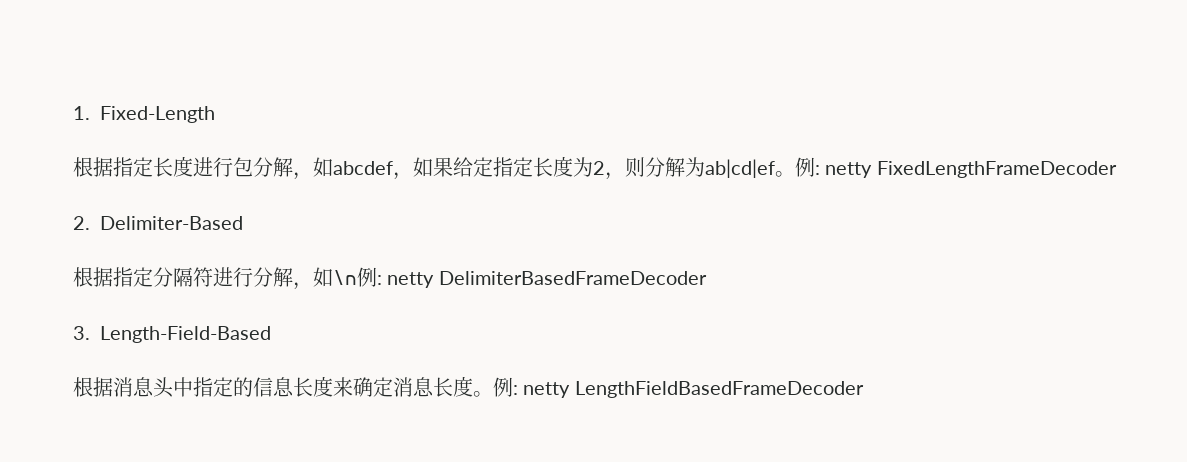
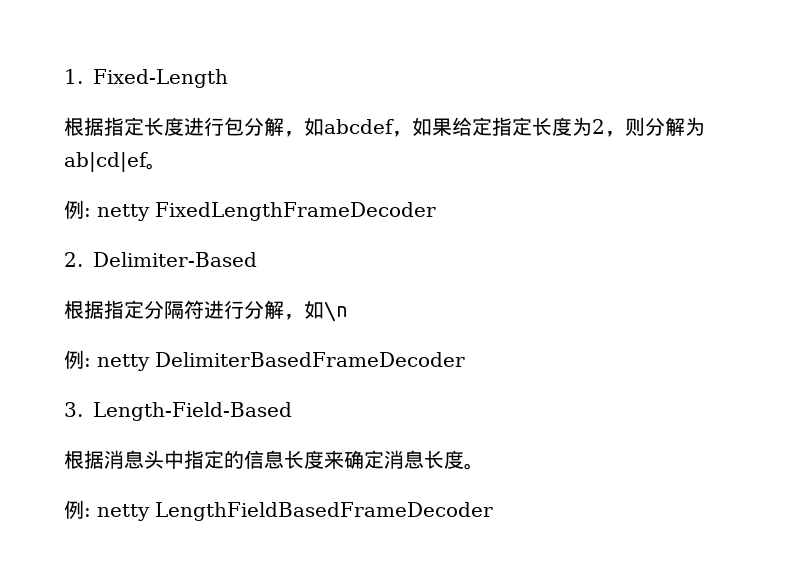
- 根据指定长度进行包分解，如abcdef，如果给定指定长度为2，则分解为ab|cd|ef。例: netty FixedLengthFrameDecoder
+ 根据指定长度进行包分解，如abcdef，如果给定指定长度为2，则分解为ab|cd|ef。
+ 例: netty FixedLengthFrameDecoder
- 根据指定分隔符进行分解，如\n例: netty DelimiterBasedFrameDecoder
+ 根据指定分隔符进行分解，如\n
+ 例: netty DelimiterBasedFrameDecoder
- 根据消息头中指定的信息长度来确定消息长度。例: netty LengthFieldBasedFrameDecoder
+ 根据消息头中指定的信息长度来确定消息长度。
+ 例: netty LengthFieldBasedFrameDecoder

